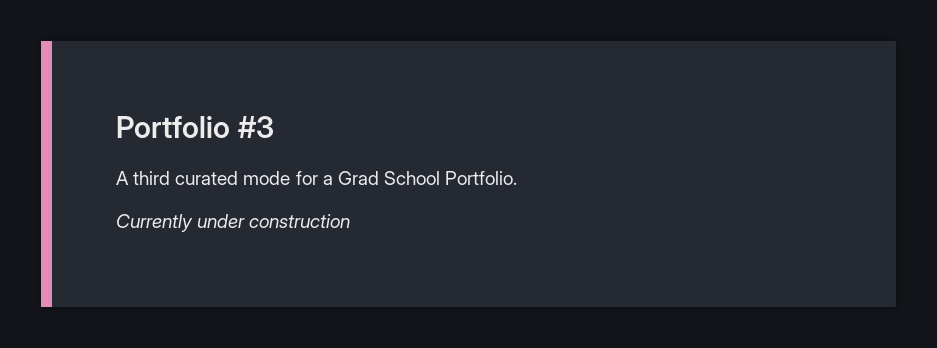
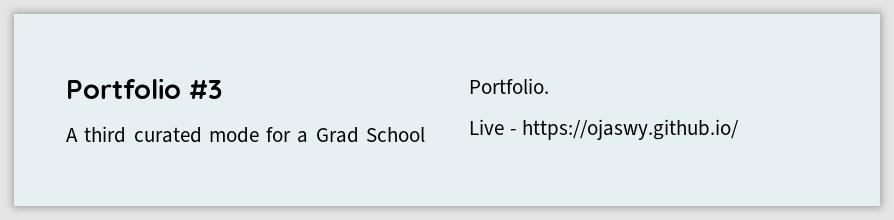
- Currently under construction
+ Live - https://ojaswy.github.io/

